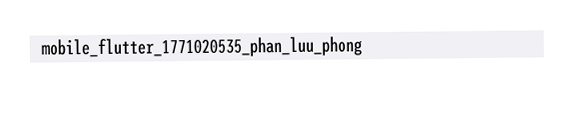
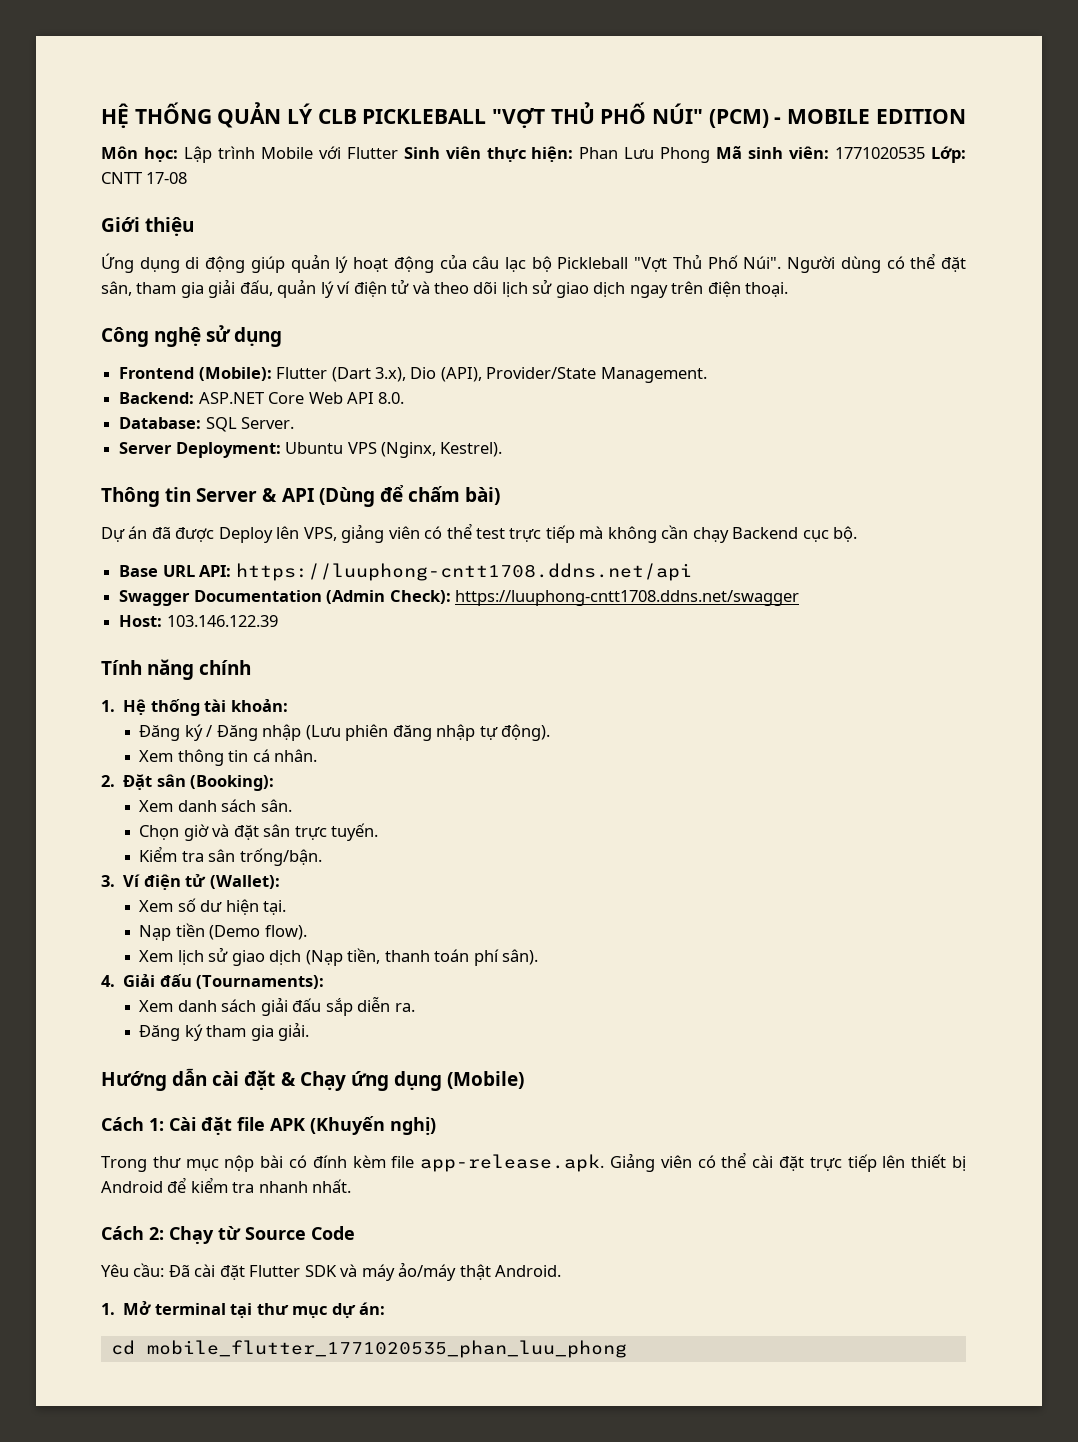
- mobile_flutter_1771020535_phan_luu_phong
+ HỆ THỐNG QUẢN LÝ CLB PICKLEBALL "VỢT THỦ PHỐ NÚI" (PCM) - MOBILE EDITION
+ Môn học: Lập trình Mobile với Flutter Sinh viên thực hiện: Phan Lưu Phong Mã sinh viên: 1771020535 Lớp: CNTT 17-08
+ Giới thiệu
+ Ứng dụng di động giúp quản lý hoạt động của câu lạc bộ Pickleball "Vợt Thủ Phố Núi". Người dùng có thể đặt sân, tham gia giải đấu, quản lý ví điện tử và theo dõi lịch sử giao dịch ngay trên điện thoại.
+ Công nghệ sử dụng
+ Frontend (Mobile): Flutter (Dart 3.x), Dio (API), Provider/State Management.
+ Backend: ASP.NET Core Web API 8.0.
+ Database: SQL Server.
+ Server Deployment: Ubuntu VPS (Nginx, Kestrel).
+ Thông tin Server & API (Dùng để chấm bài)
+ Dự án đã được Deploy lên VPS, giảng viên có thể test trực tiếp mà không cần chạy Backend cục bộ.
+ Base URL API: https://luuphong-cntt1708.ddns.net/api
+ Swagger Documentation (Admin Check): https://luuphong-cntt1708.ddns.net/swagger
+ Host: 103.146.122.39
+ Tính năng chính
+ 1. Hệ thống tài khoản:
+ Đăng ký / Đăng nhập (Lưu phiên đăng nhập tự động).
+ Xem thông tin cá nhân.
+ 2. Đặt sân (Booking):
+ Xem danh sách sân.
+ Chọn giờ và đặt sân trực tuyến.
+ Kiểm tra sân trống/bận.
+ 3. Ví điện tử (Wallet):
+ Xem số dư hiện tại.
+ Nạp tiền (Demo flow).
+ Xem lịch sử giao dịch (Nạp tiền, thanh toán phí sân).
+ 4. Giải đấu (Tournaments):
+ Xem danh sách giải đấu sắp diễn ra.
+ Đăng ký tham gia giải.
+ Hướng dẫn cài đặt & Chạy ứng dụng (Mobile)
+ Cách 1: Cài đặt file APK (Khuyến nghị)
+ Trong thư mục nộp bài có đính kèm file app-release.apk. Giảng viên có thể cài đặt trực tiếp lên thiết bị Android để kiểm tra nhanh nhất.
+ Cách 2: Chạy từ Source Code
+ Yêu cầu: Đã cài đặt Flutter SDK và máy ảo/máy thật Android.
+ 1. Mở terminal tại thư mục dự án:
+ cd mobile_flutter_1771020535_phan_luu_phong

